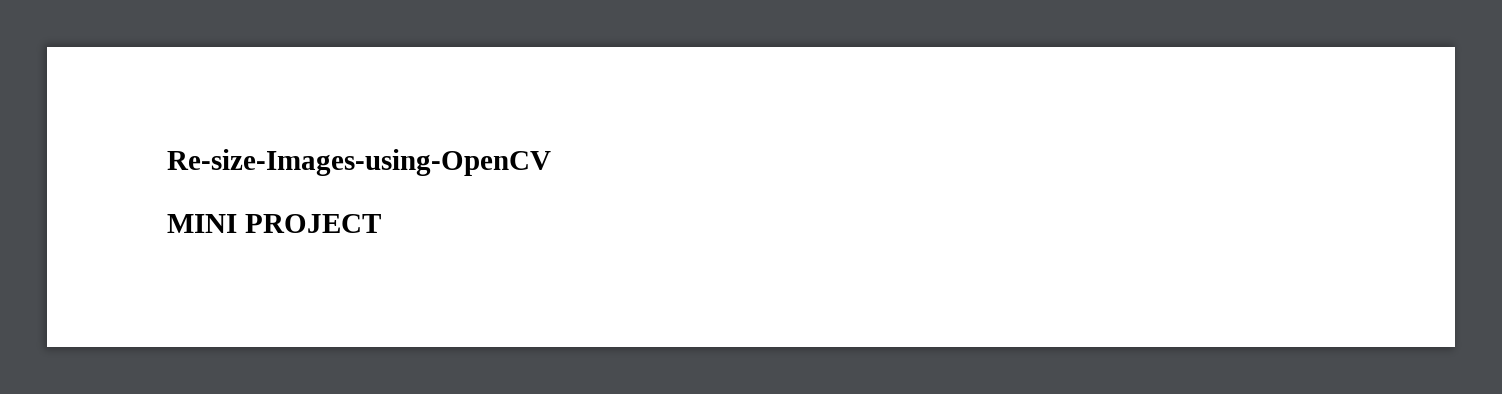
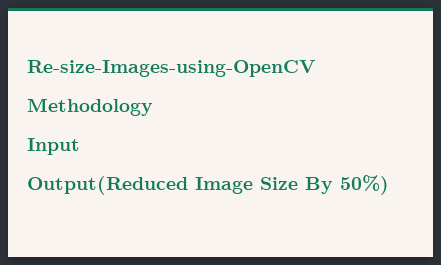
- MINI PROJECT
+ Methodology
+ Input
+ Output(Reduced Image Size By 50%)

